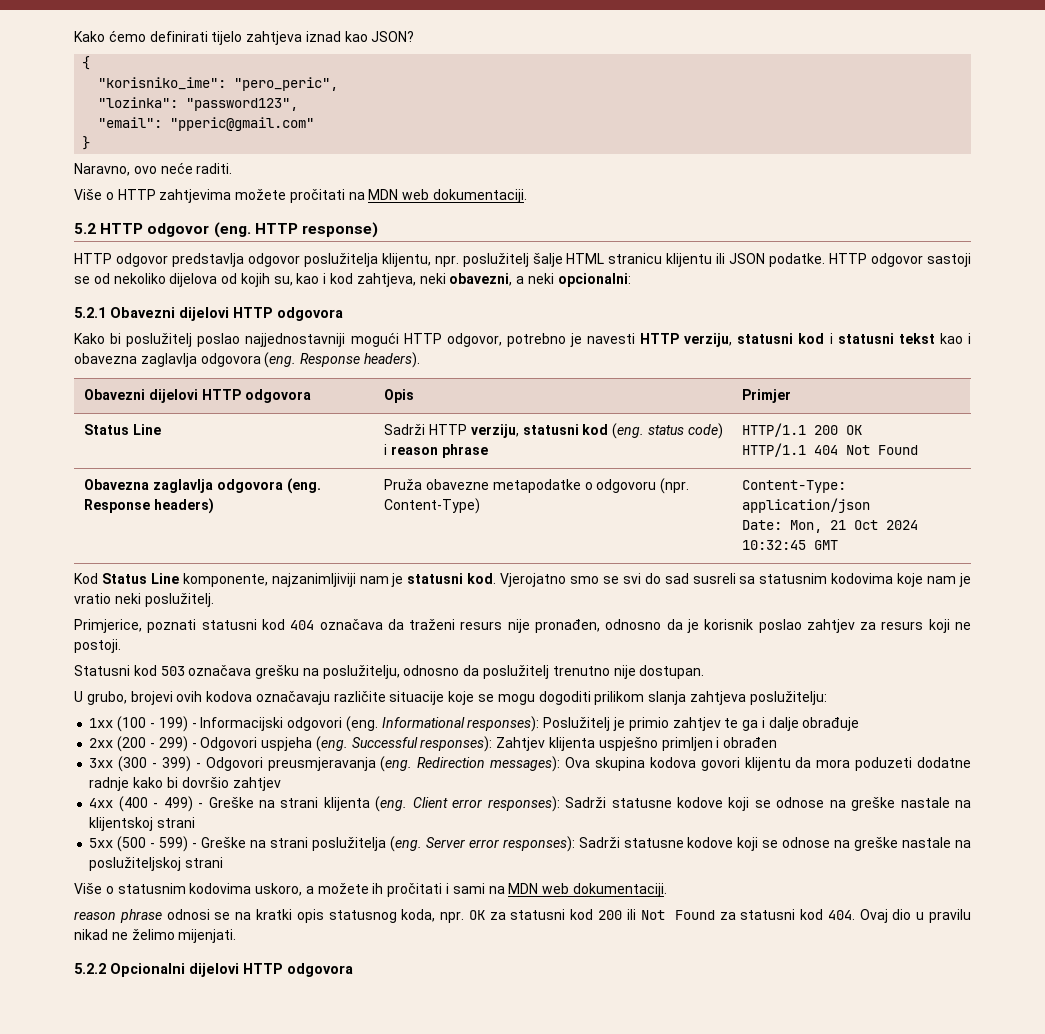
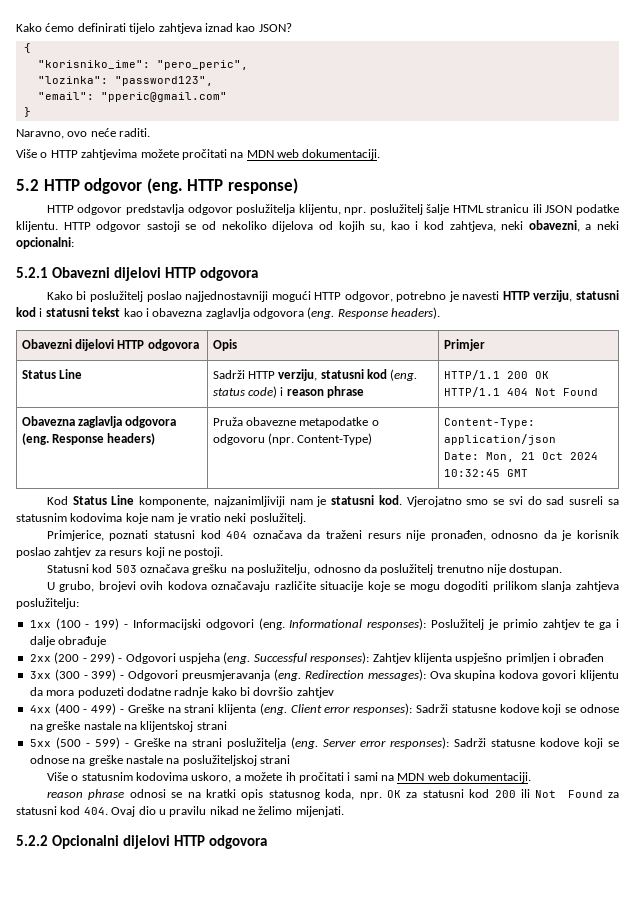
- HTTP odgovor predstavlja odgovor poslužitelja klijentu, npr. poslužitelj šalje HTML stranicu klijentu ili JSON podatke.
+ HTTP odgovor predstavlja odgovor poslužitelja klijentu, npr. poslužitelj šalje HTML stranicu ili JSON podatke klijentu.

